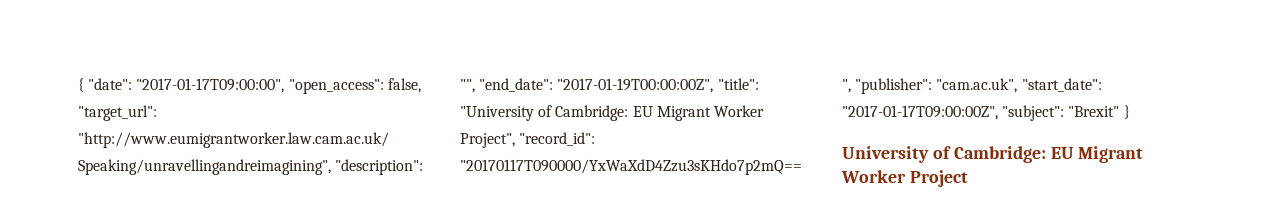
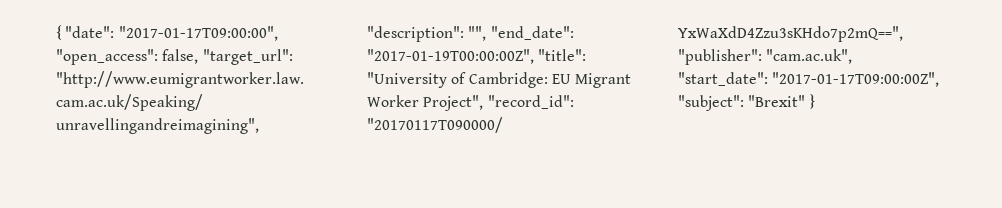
- University of Cambridge: EU Migrant Worker Project

